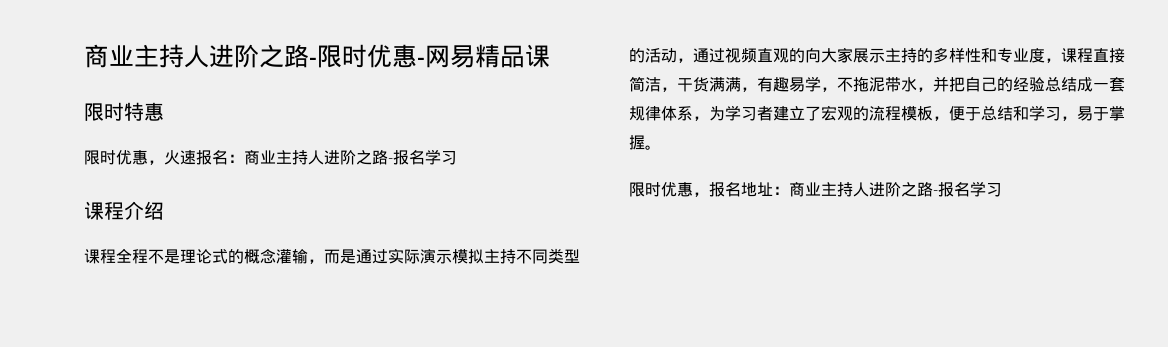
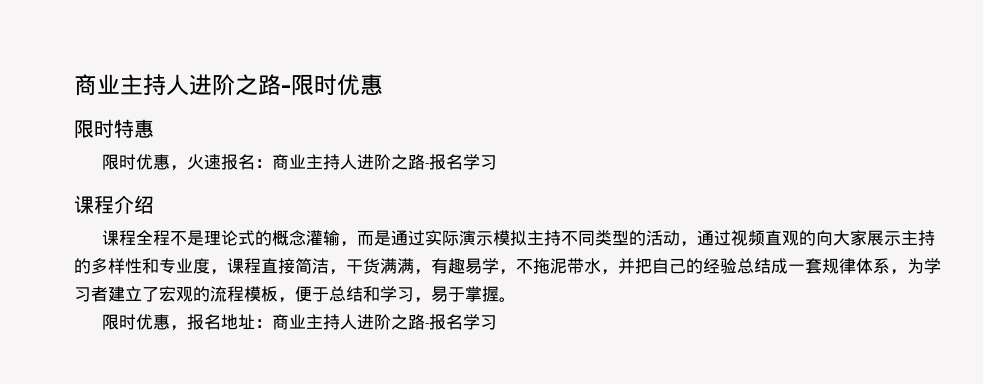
- 商业主持人进阶之路-限时优惠-网易精品课
+ 商业主持人进阶之路-限时优惠

